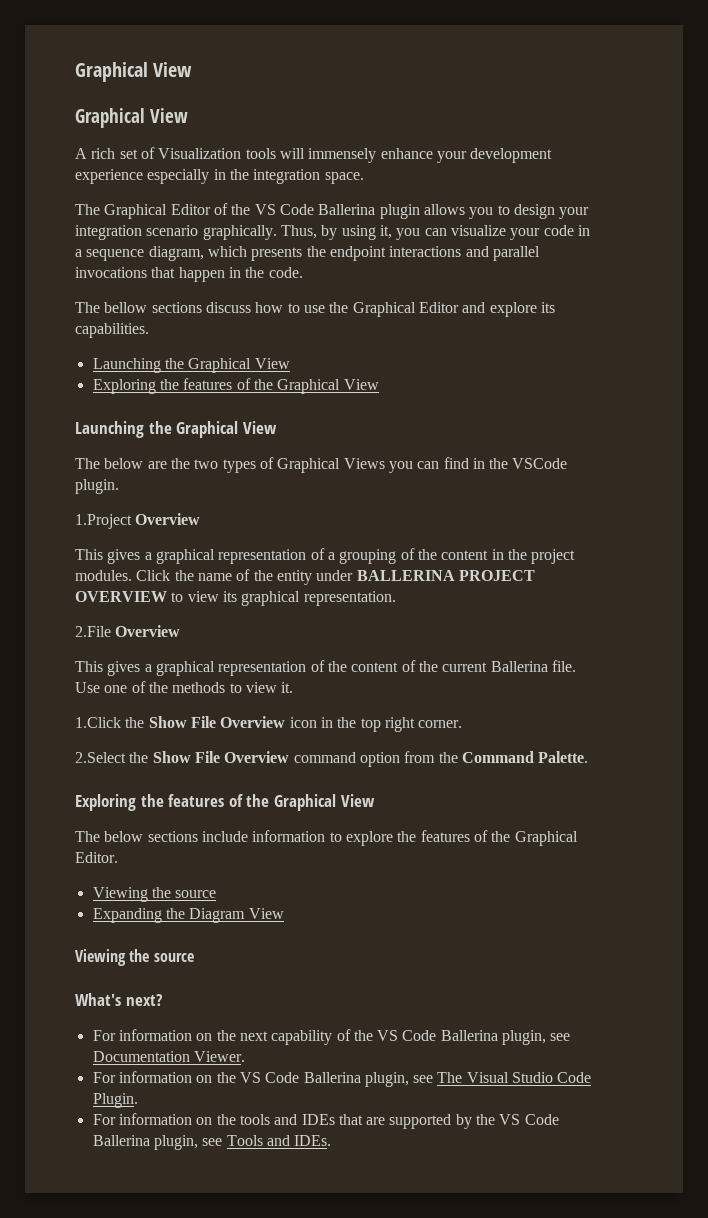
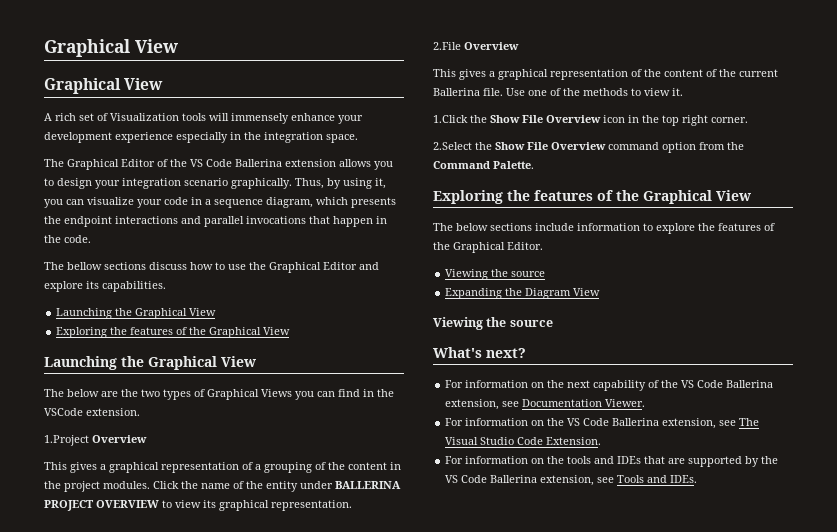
- The Graphical Editor of the VS Code Ballerina plugin allows you to design your integration scenario graphically.
+ The Graphical Editor of the VS Code Ballerina extension allows you to design your integration scenario graphically.
- The below are the two types of Graphical Views you can find in the VSCode plugin.
+ The below are the two types of Graphical Views you can find in the VSCode extension.
- For information on the next capability of the VS Code Ballerina plugin, see Documentation Viewer.
+ For information on the next capability of the VS Code Ballerina extension, see Documentation Viewer.
- For information on the VS Code Ballerina plugin, see The Visual Studio Code Plugin.
+ For information on the VS Code Ballerina extension, see The Visual Studio Code Extension.
- For information on the tools and IDEs that are supported by the VS Code Ballerina plugin, see Tools and IDEs.
+ For information on the tools and IDEs that are supported by the VS Code Ballerina extension, see Tools and IDEs.

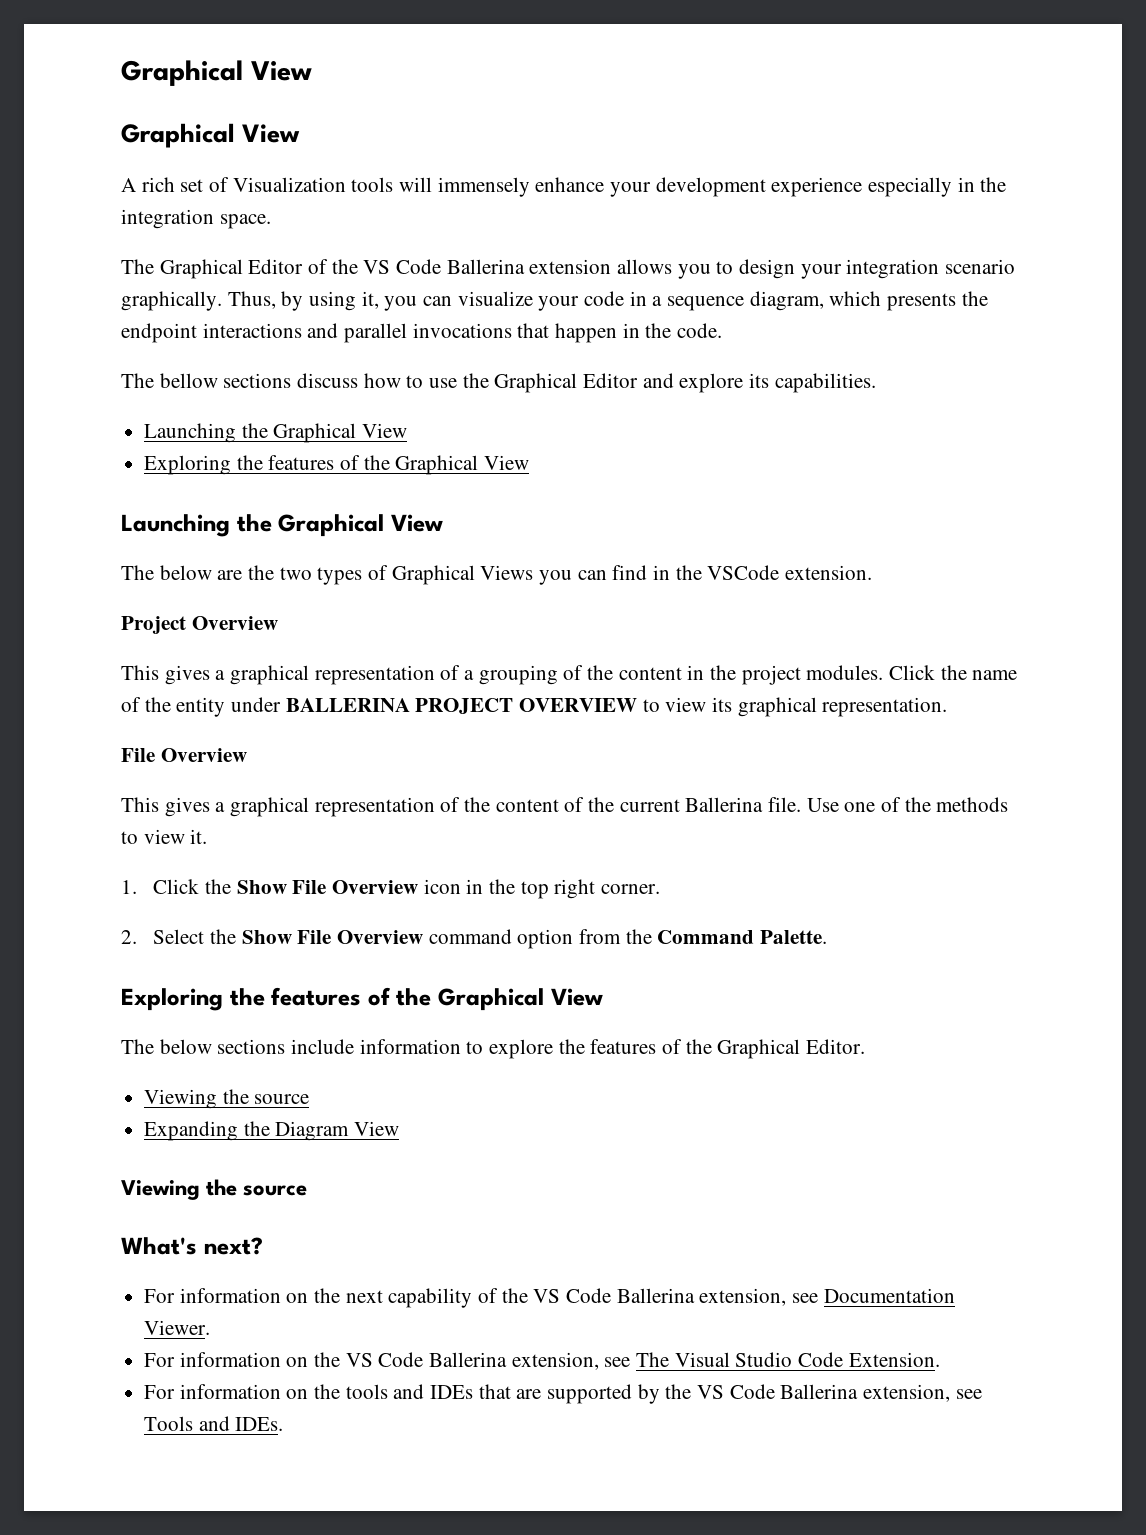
- 1.Project Overview
+ Project Overview
  Click the name of the entity under BALLERINA PROJECT OVERVIEW to view its graphical representation.
- 2.File Overview
+ File Overview
- 1.Click the Show File Overview icon in the top right corner.
+ 1. Click the Show File Overview icon in the top right corner.
- 2.Select the Show File Overview command option from the Command Palette.
+ 2. Select the Show File Overview command option from the Command Palette.

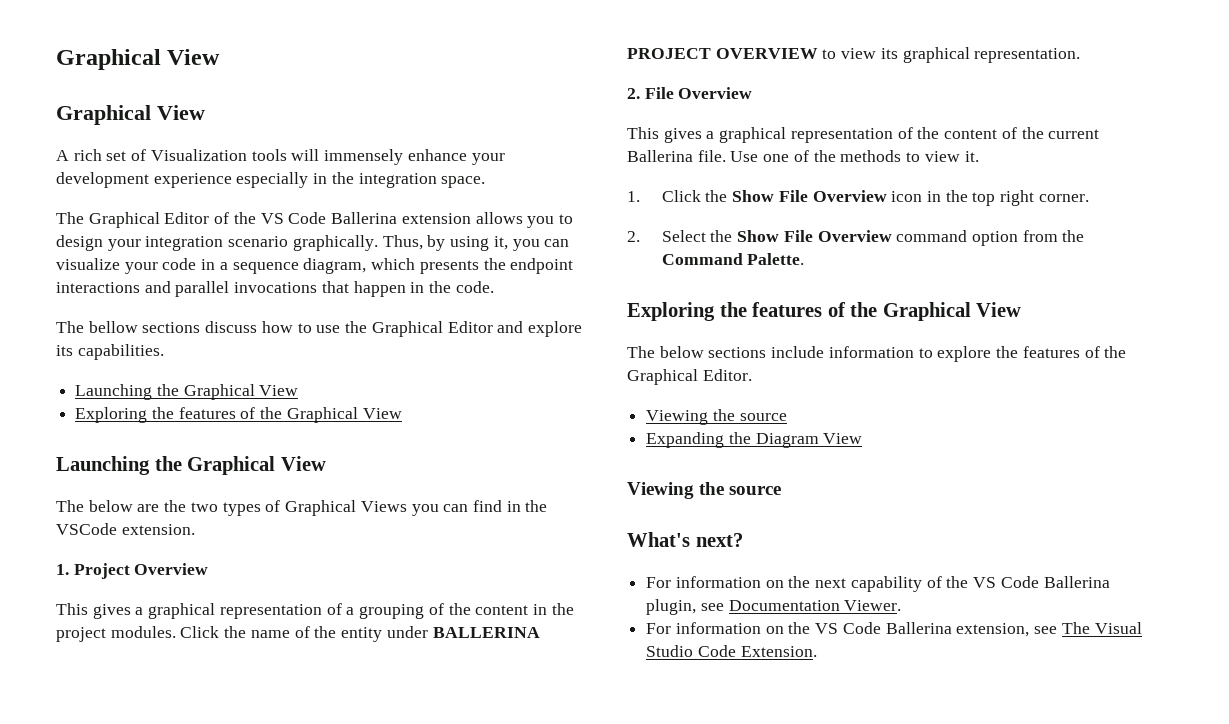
- Project Overview
+ 1. Project Overview
  Click the name of the entity under BALLERINA PROJECT OVERVIEW to view its graphical representation.
- File Overview
+ 2. File Overview
- For information on the next capability of the VS Code Ballerina extension, see Documentation Viewer.
+ For information on the next capability of the VS Code Ballerina plugin, see Documentation Viewer.
- For information on the tools and IDEs that are supported by the VS Code Ballerina extension, see Tools and IDEs.

